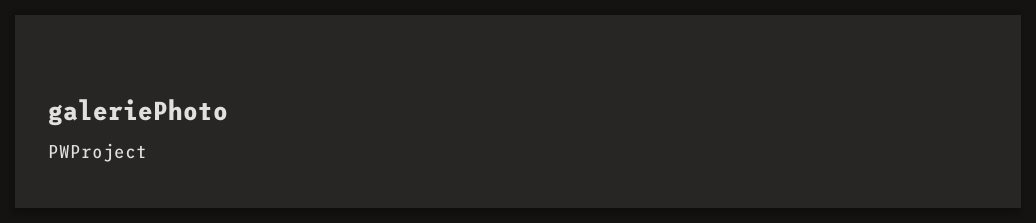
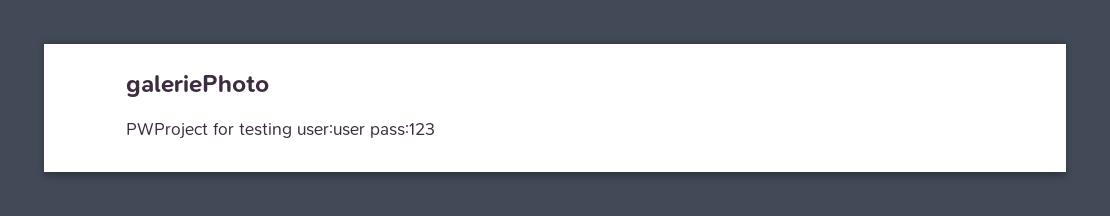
- PWProject
+ PWProject for testing user:user pass:123

